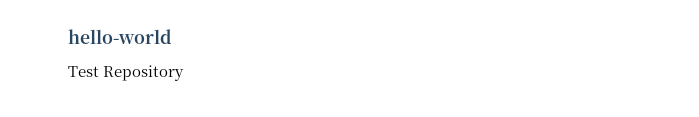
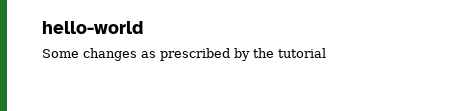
- Test Repository
+ Some changes as prescribed by the tutorial

